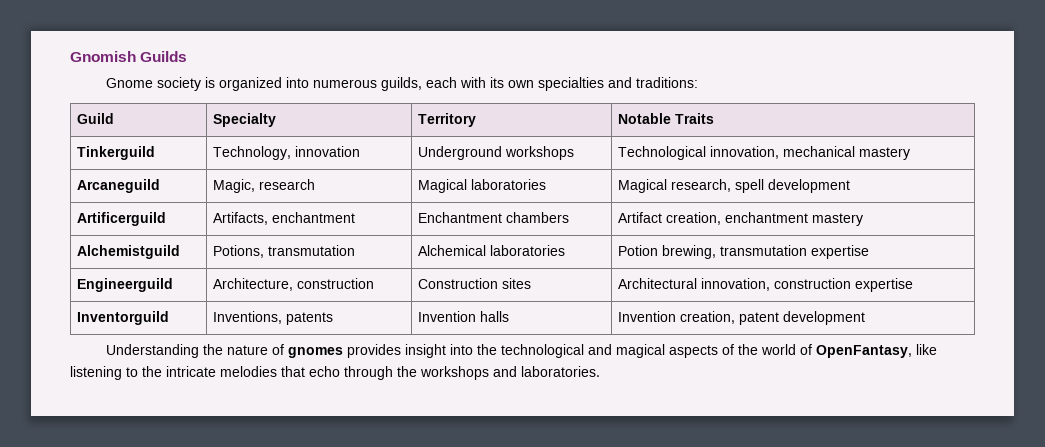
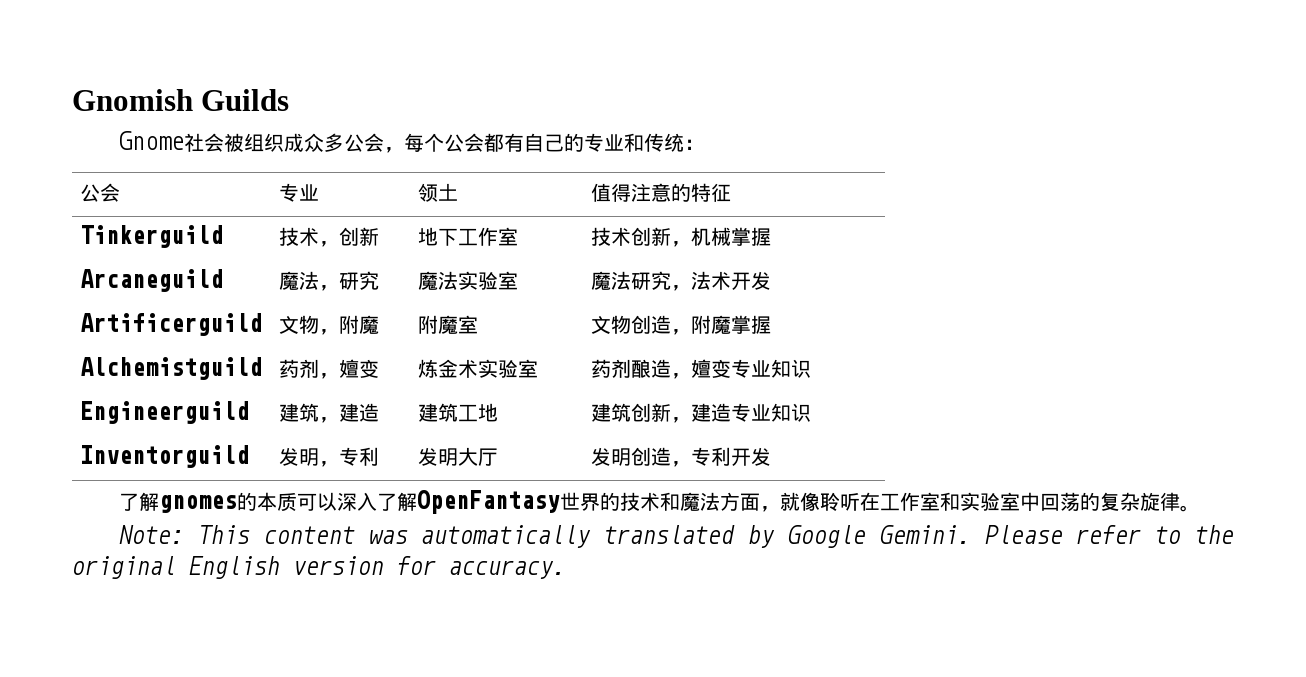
- Gnome society is organized into numerous guilds, each with its own specialties and traditions:
- Guild | Specialty | Territory | Notable Traits
- Tinkerguild | Technology, innovation | Underground workshops | Technological innovation, mechanical mastery
- Arcaneguild | Magic, research | Magical laboratories | Magical research, spell development
- Artificerguild | Artifacts, enchantment | Enchantment chambers | Artifact creation, enchantment mastery
- Alchemistguild | Potions, transmutation | Alchemical laboratories | Potion brewing, transmutation expertise
- Engineerguild | Architecture, construction | Construction sites | Architectural innovation, construction expertise
- Inventorguild | Inventions, patents | Invention halls | Invention creation, patent development
- Understanding the nature of gnomes provides insight into the technological and magical aspects of the world of OpenFantasy, like listening to the intricate melodies that echo through the workshops and laboratories.
+ Gnome社会被组织成众多公会，每个公会都有自己的专业和传统：
+ 公会 | 专业 | 领土 | 值得注意的特征
+ Tinkerguild | 技术，创新 | 地下工作室 | 技术创新，机械掌握
+ Arcaneguild | 魔法，研究 | 魔法实验室 | 魔法研究，法术开发
+ Artificerguild | 文物，附魔 | 附魔室 | 文物创造，附魔掌握
+ Alchemistguild | 药剂，嬗变 | 炼金术实验室 | 药剂酿造，嬗变专业知识
+ Engineerguild | 建筑，建造 | 建筑工地 | 建筑创新，建造专业知识
+ Inventorguild | 发明，专利 | 发明大厅 | 发明创造，专利开发
+ 了解gnomes的本质可以深入了解OpenFantasy世界的技术和魔法方面，就像聆听在工作室和实验室中回荡的复杂旋律。
+ Note: This content was automatically translated by Google Gemini. Please refer to the original English version for accuracy.

